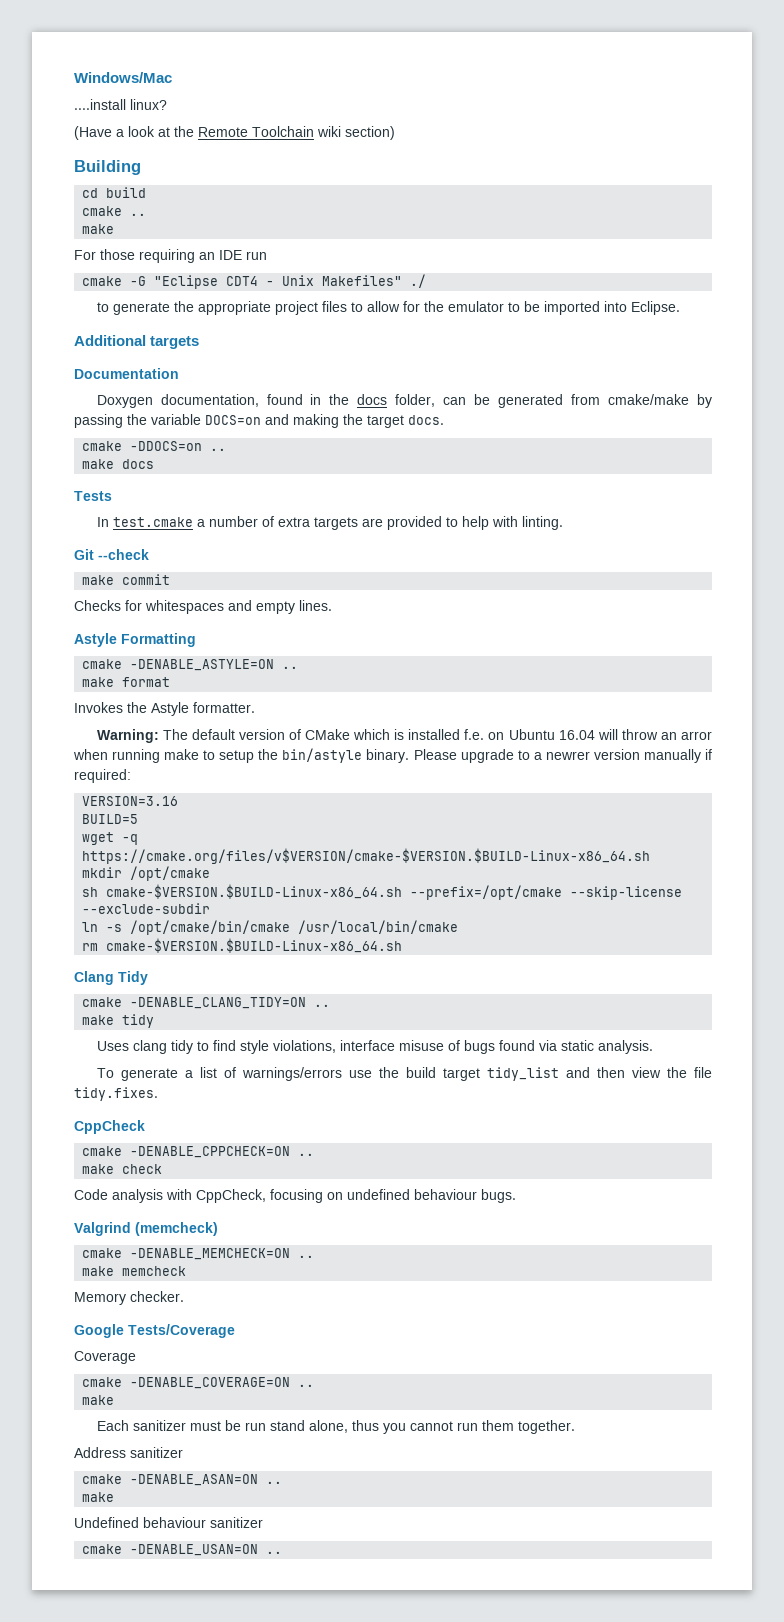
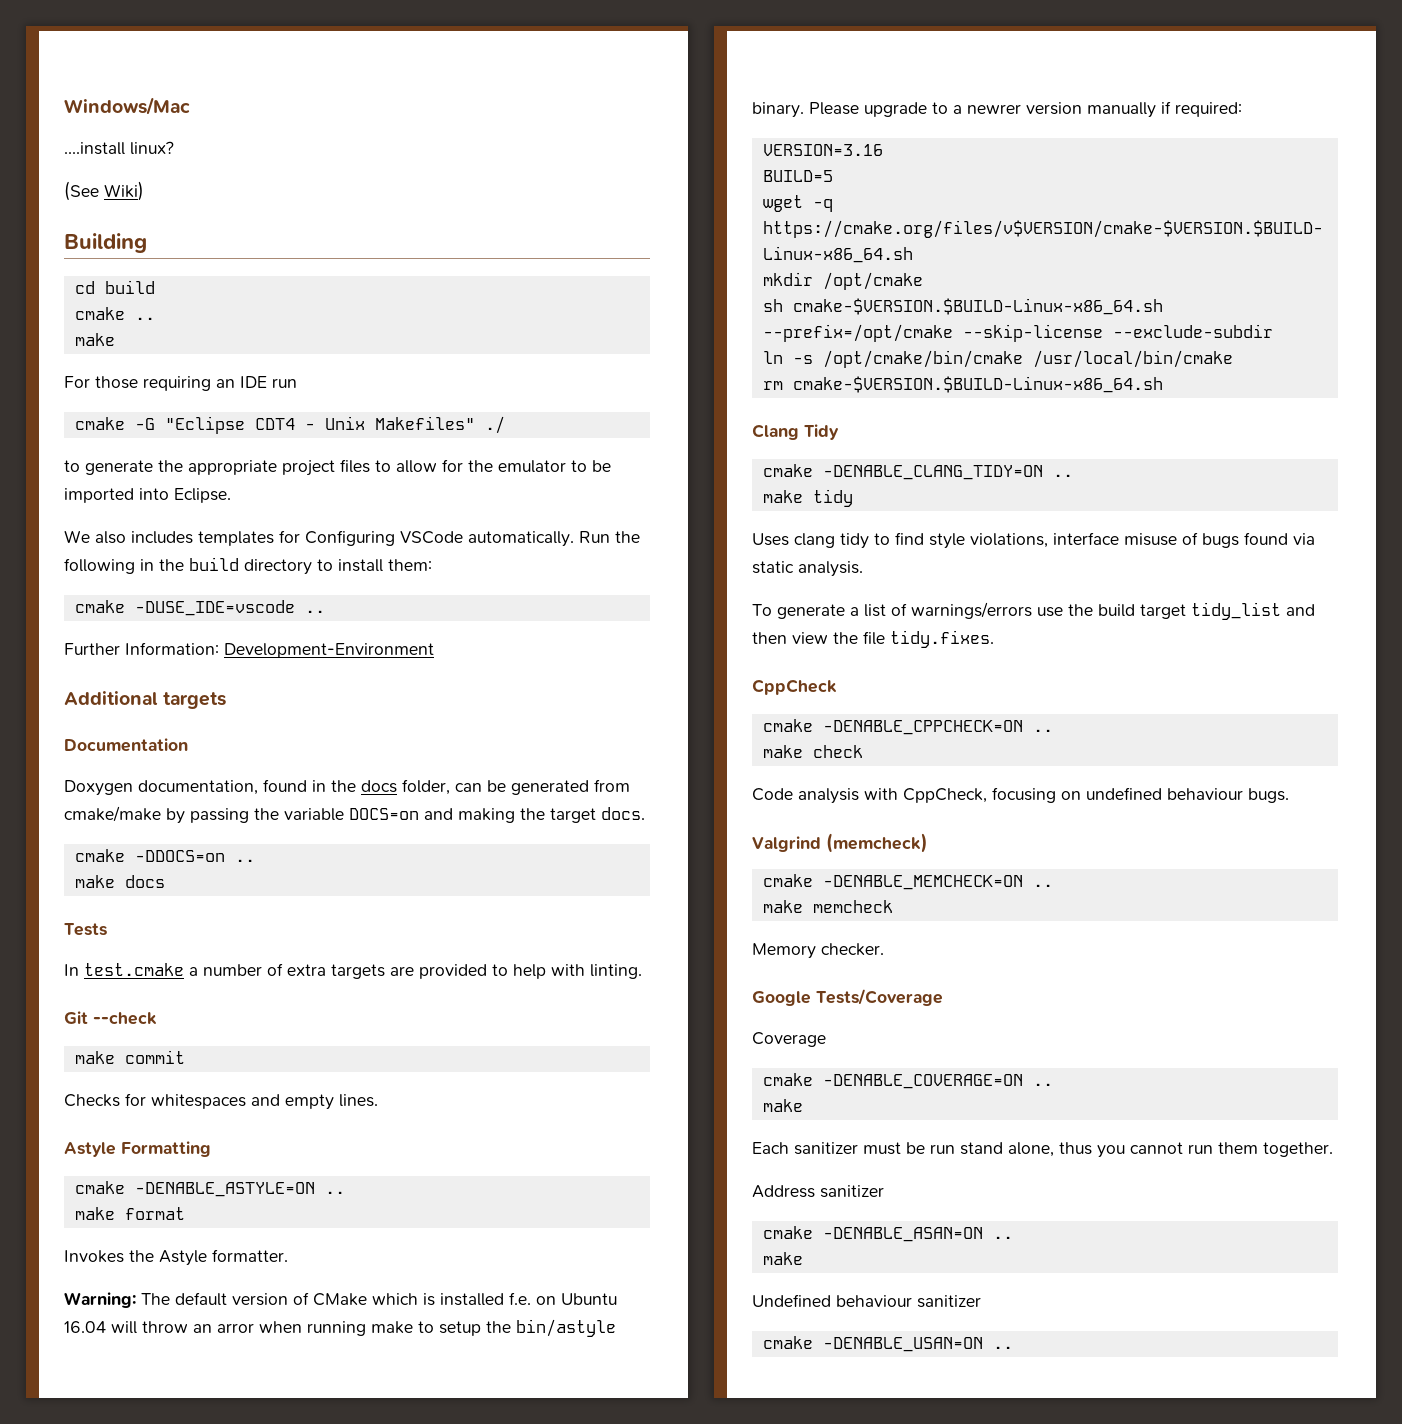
- (Have a look at the Remote Toolchain wiki section)
+ (See Wiki)
+ We also includes templates for Configuring VSCode automatically. Run the following in the build directory to install them:
+ cmake -DUSE_IDE=vscode ..
+ Further Information: Development-Environment

